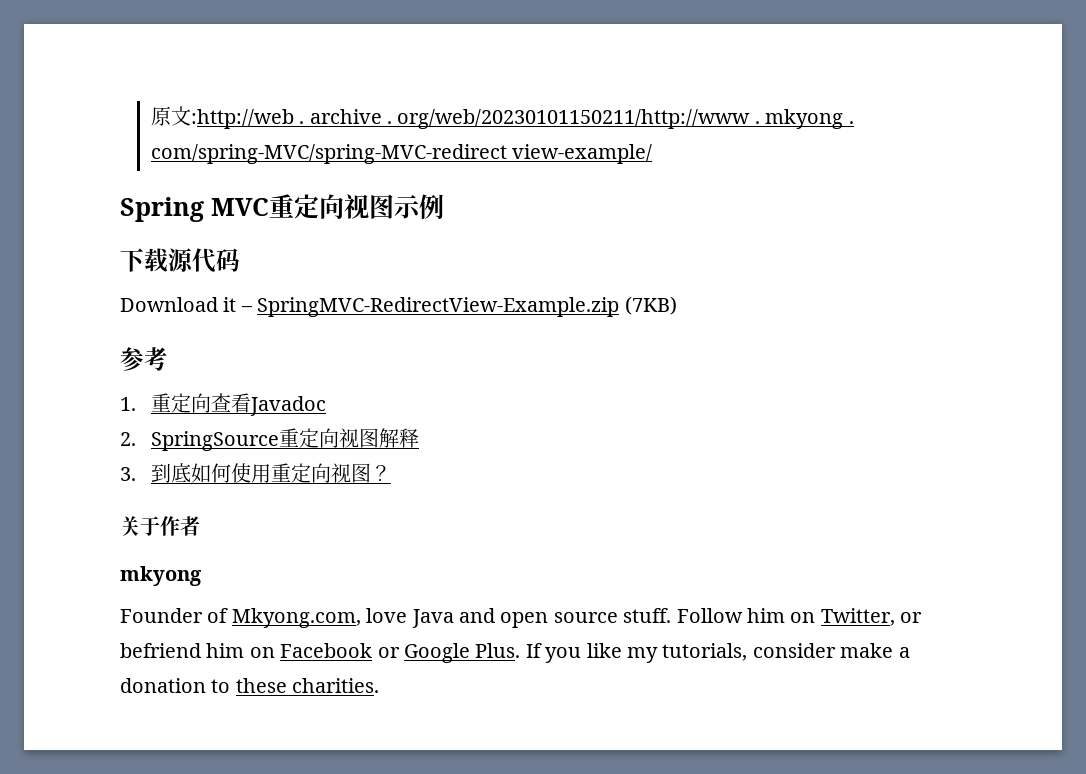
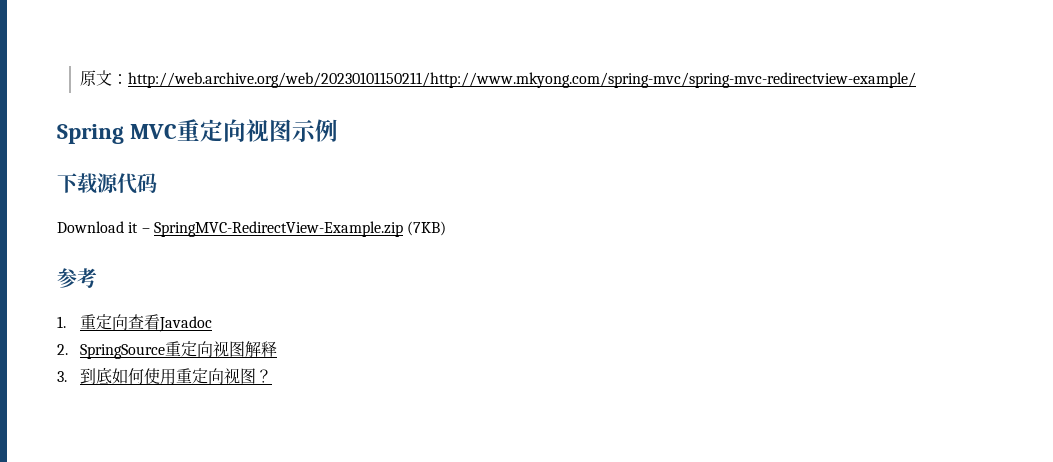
- 原文:http://web . archive . org/web/20230101150211/http://www . mkyong . com/spring-MVC/spring-MVC-redirect view-example/
+ 原文：http://web.archive.org/web/20230101150211/http://www.mkyong.com/spring-mvc/spring-mvc-redirectview-example/
- 关于作者
- mkyong
- Founder of Mkyong.com, love Java and open source stuff. Follow him on Twitter, or befriend him on Facebook or Google Plus. If you like my tutorials, consider make a donation to these charities.

